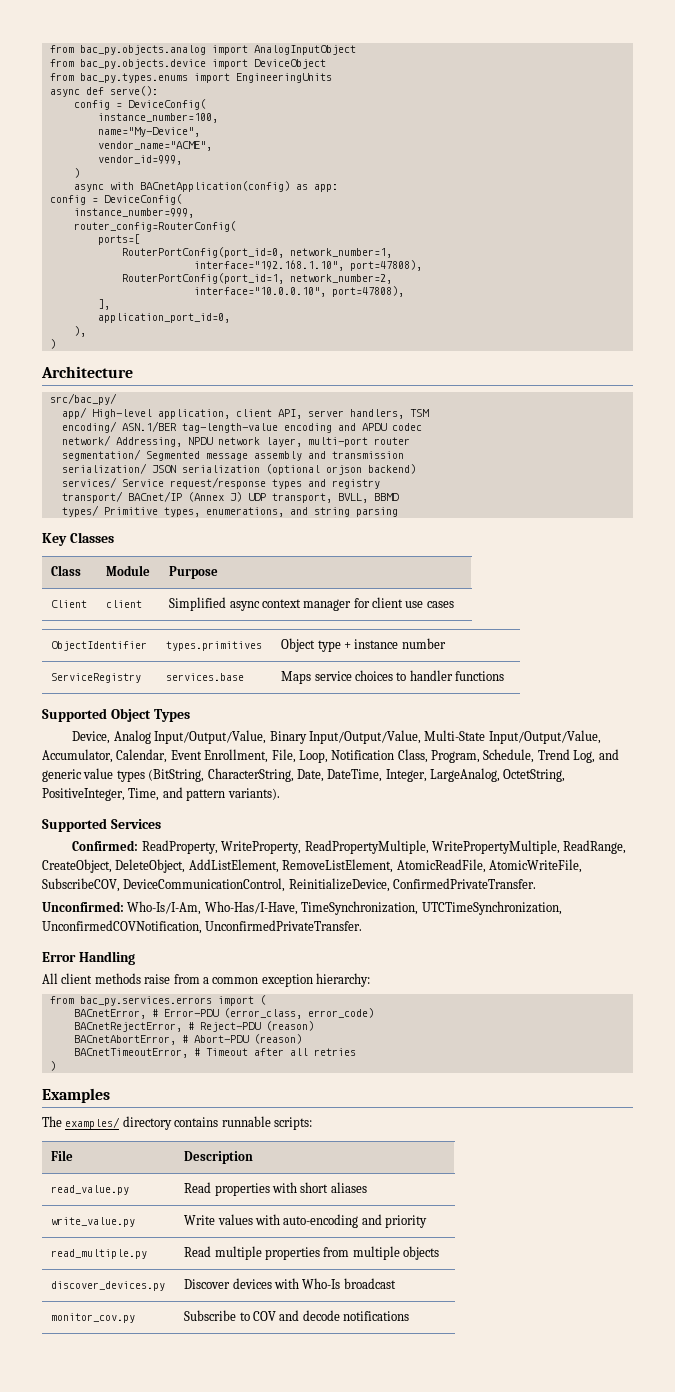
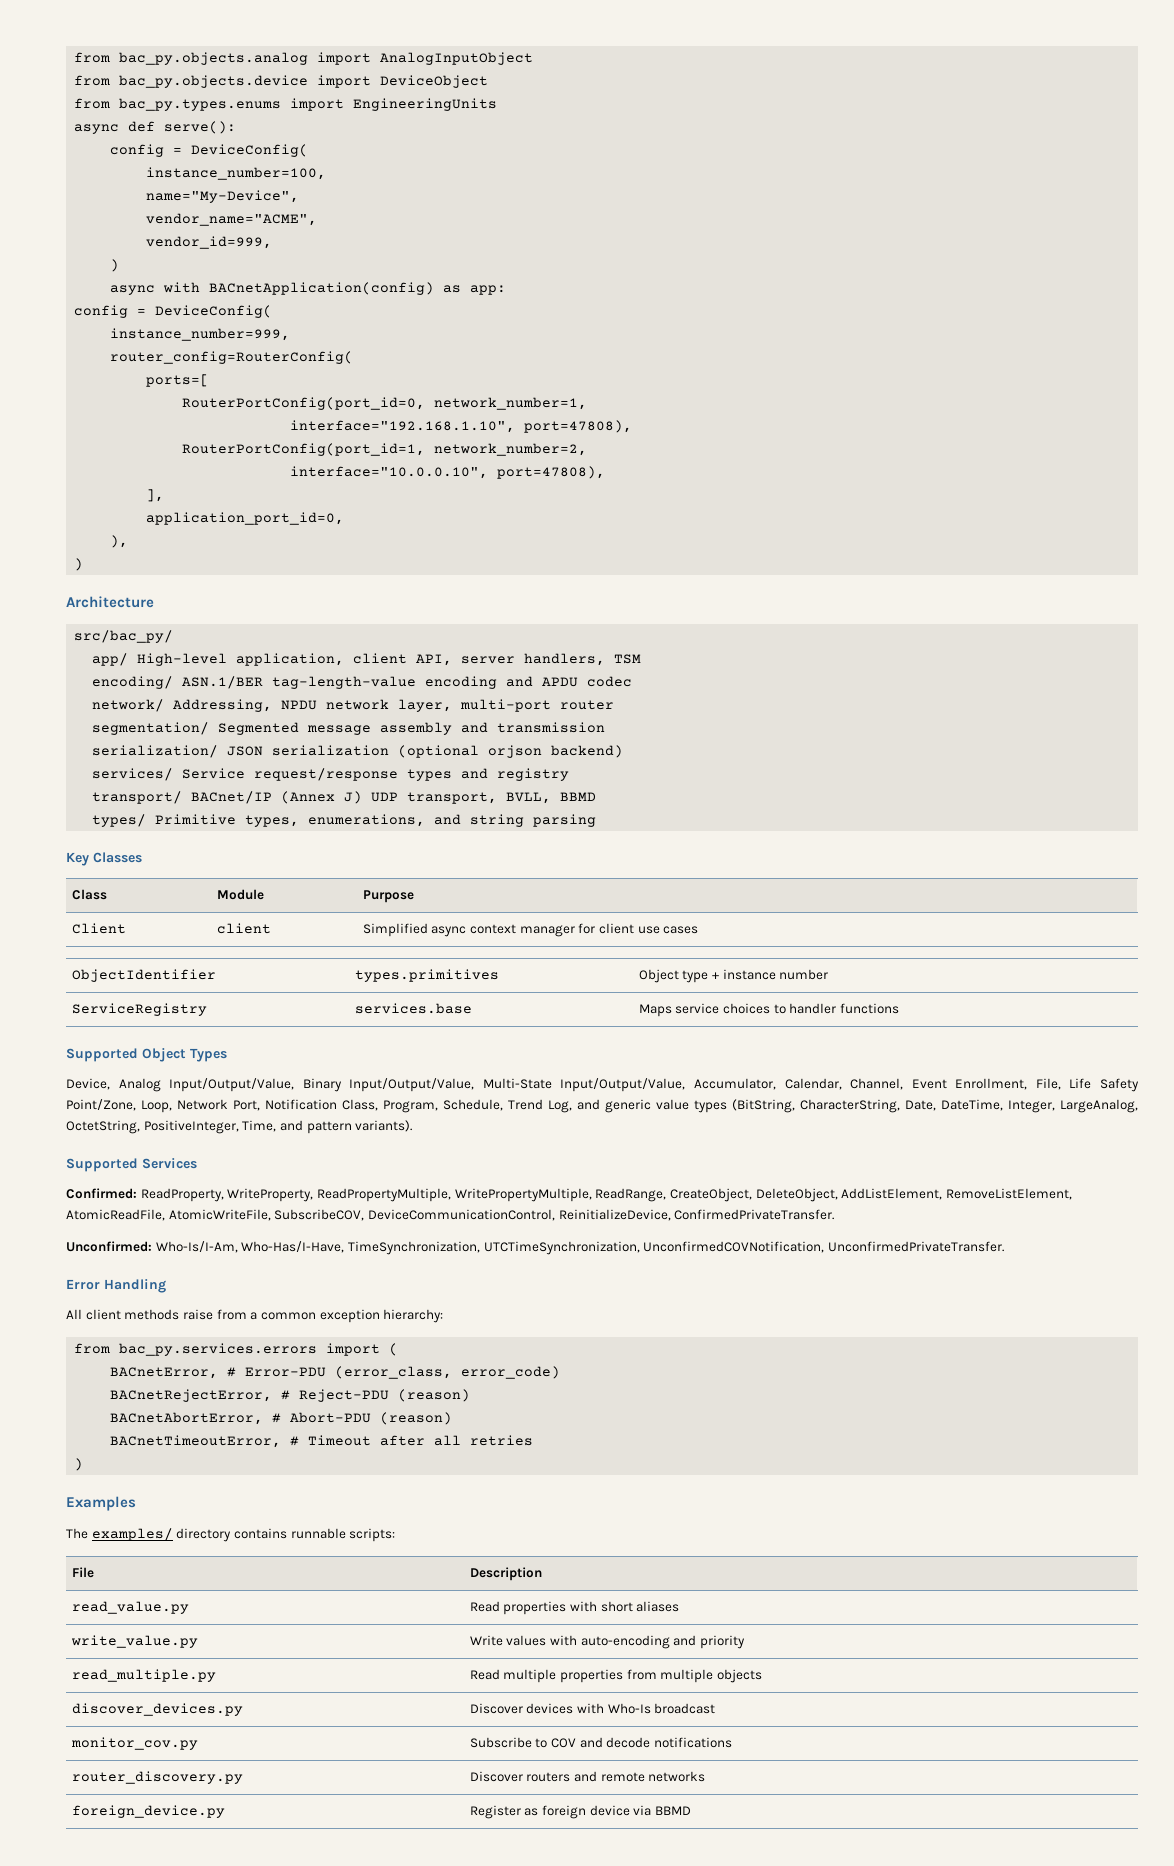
- Device, Analog Input/Output/Value, Binary Input/Output/Value, Multi-State Input/Output/Value, Accumulator, Calendar, Event Enrollment, File, Loop, Notification Class, Program, Schedule, Trend Log, and generic value types (BitString, CharacterString, Date, DateTime, Integer, LargeAnalog, OctetString, PositiveInteger, Time, and pattern variants).
+ Device, Analog Input/Output/Value, Binary Input/Output/Value, Multi-State Input/Output/Value, Accumulator, Calendar, Channel, Event Enrollment, File, Life Safety Point/Zone, Loop, Network Port, Notification Class, Program, Schedule, Trend Log, and generic value types (BitString, CharacterString, Date, DateTime, Integer, LargeAnalog, OctetString, PositiveInteger, Time, and pattern variants).
+ router_discovery.py | Discover routers and remote networks
+ foreign_device.py | Register as foreign device via BBMD

